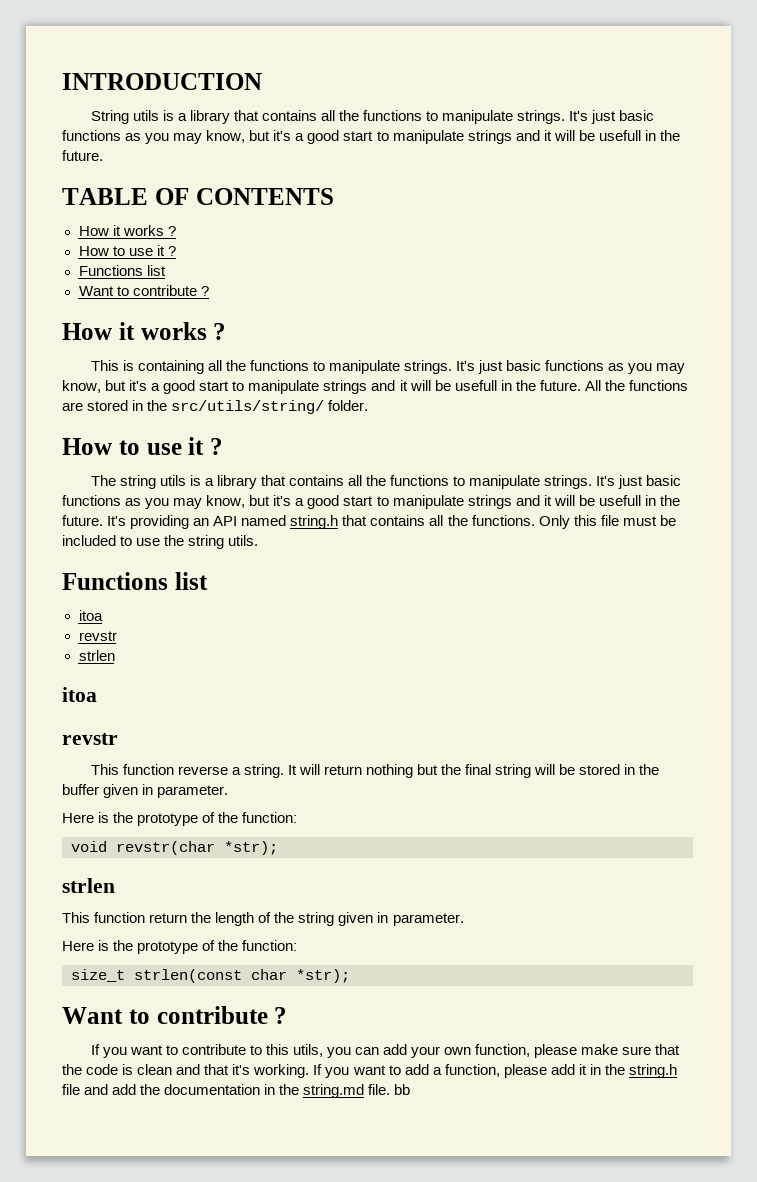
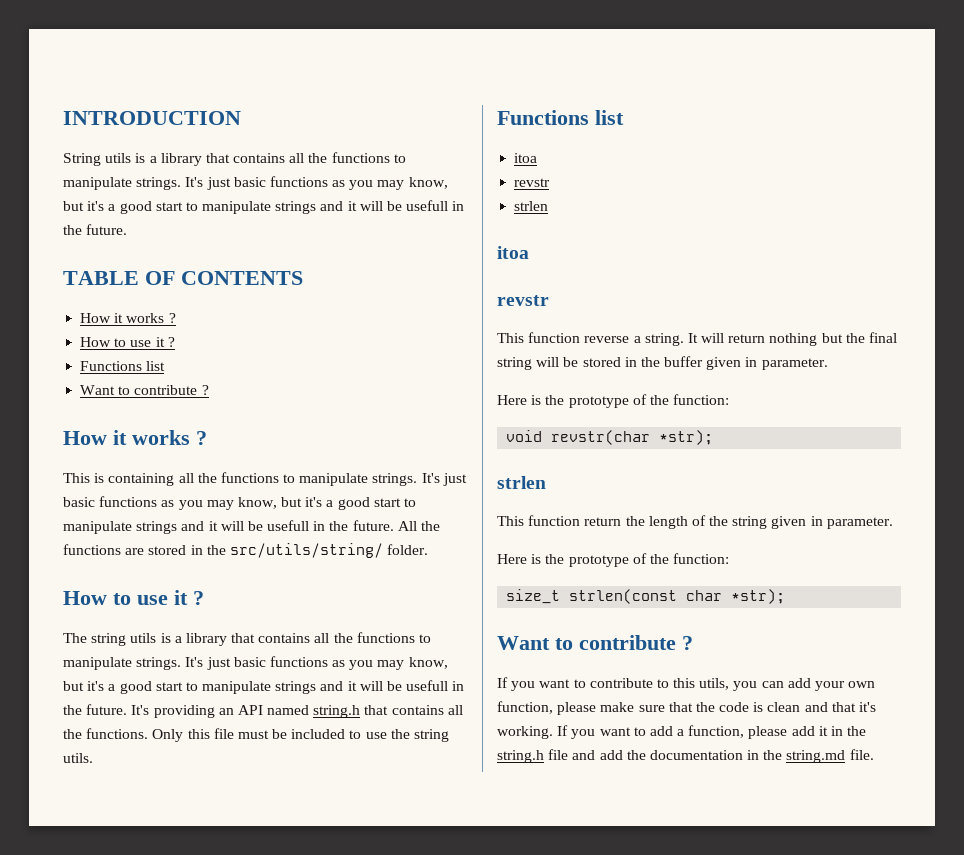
- If you want to add a function, please add it in the string.h file and add the documentation in the string.md file. bb
+ If you want to add a function, please add it in the string.h file and add the documentation in the string.md file.

